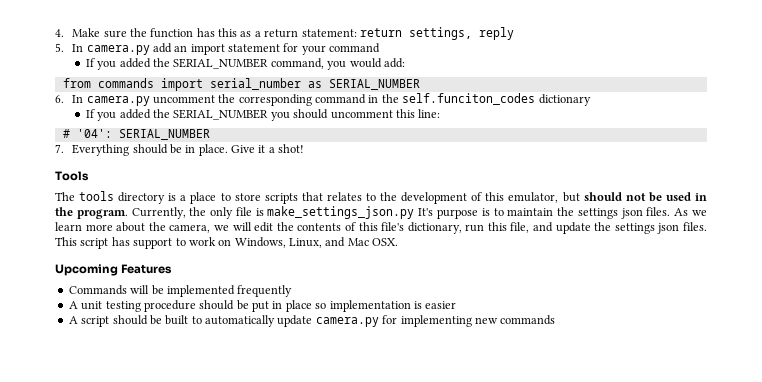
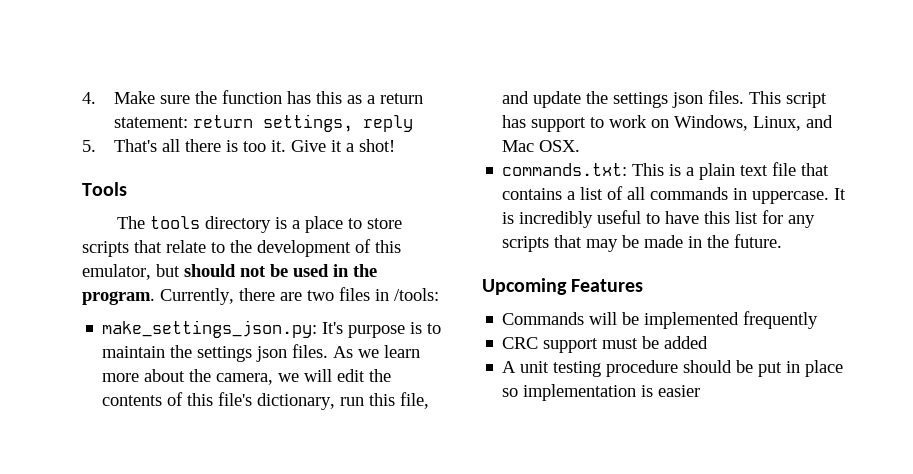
- 5. In camera.py add an import statement for your command
- If you added the SERIAL_NUMBER command, you would add:
- from commands import serial_number as SERIAL_NUMBER
- 6. In camera.py uncomment the corresponding command in the self.funciton_codes dictionary
- If you added the SERIAL_NUMBER you should uncomment this line:
- # '04': SERIAL_NUMBER
- 7. Everything should be in place.
+ 5. That's all there is too it.
- The tools directory is a place to store scripts that relates to the development of this emulator, but should not be used in the program.
+ The tools directory is a place to store scripts that relate to the development of this emulator, but should not be used in the program.
- Currently, the only file is make_settings_json.py It's purpose is to maintain the settings json files.
+ Currently, there are two files in /tools:
+ make_settings_json.py: It's purpose is to maintain the settings json files.
+ commands.txt: This is a plain text file that contains a list of all commands in uppercase. It is incredibly useful to have this list for any scripts that may be made in the future.
+ CRC support must be added
- A script should be built to automatically update camera.py for implementing new commands

